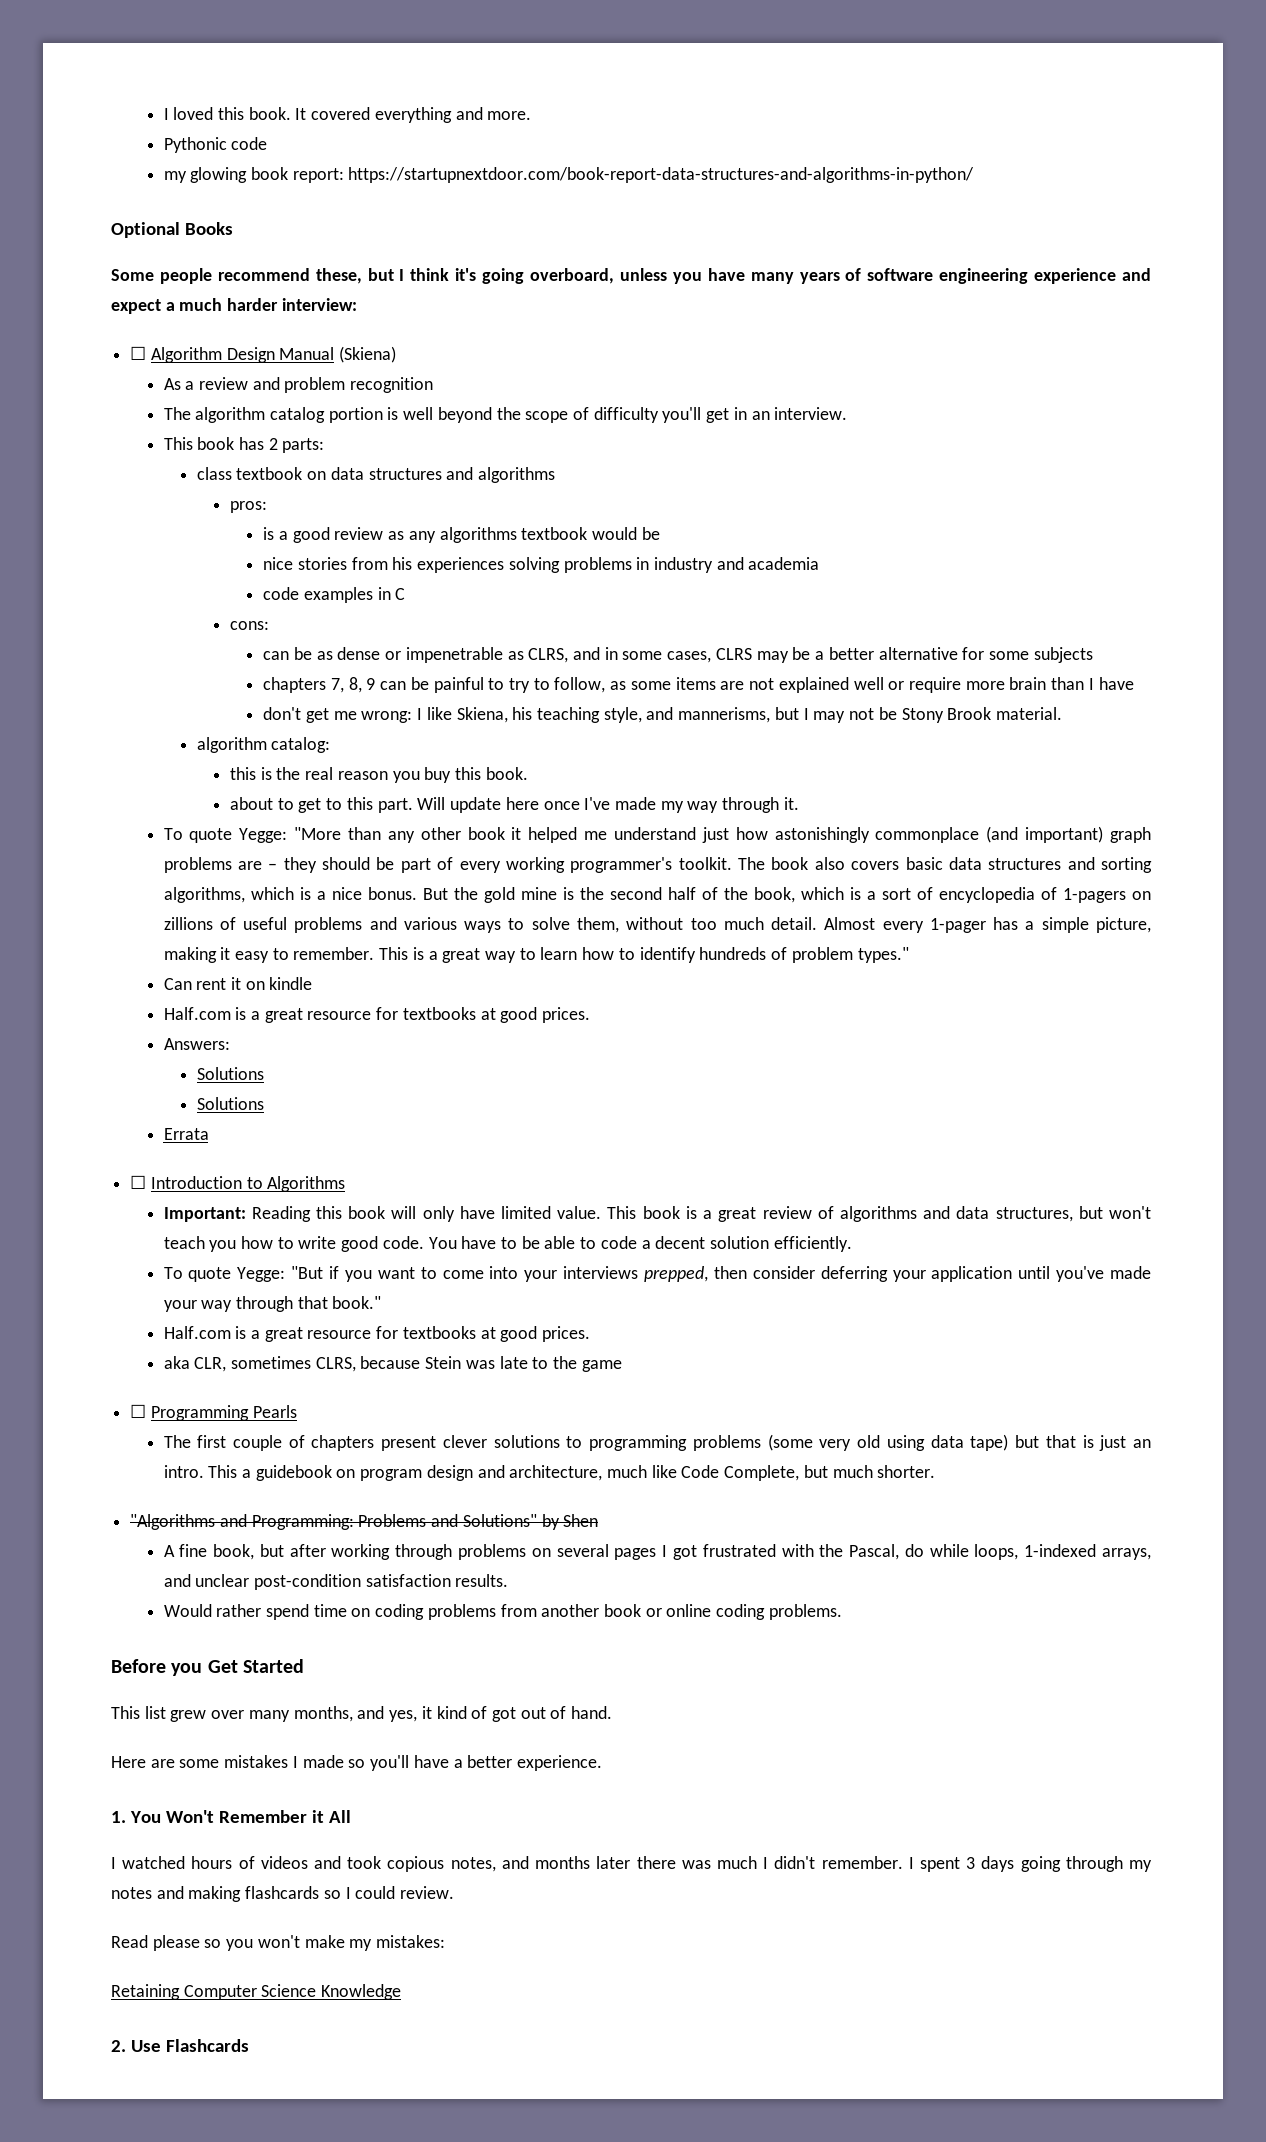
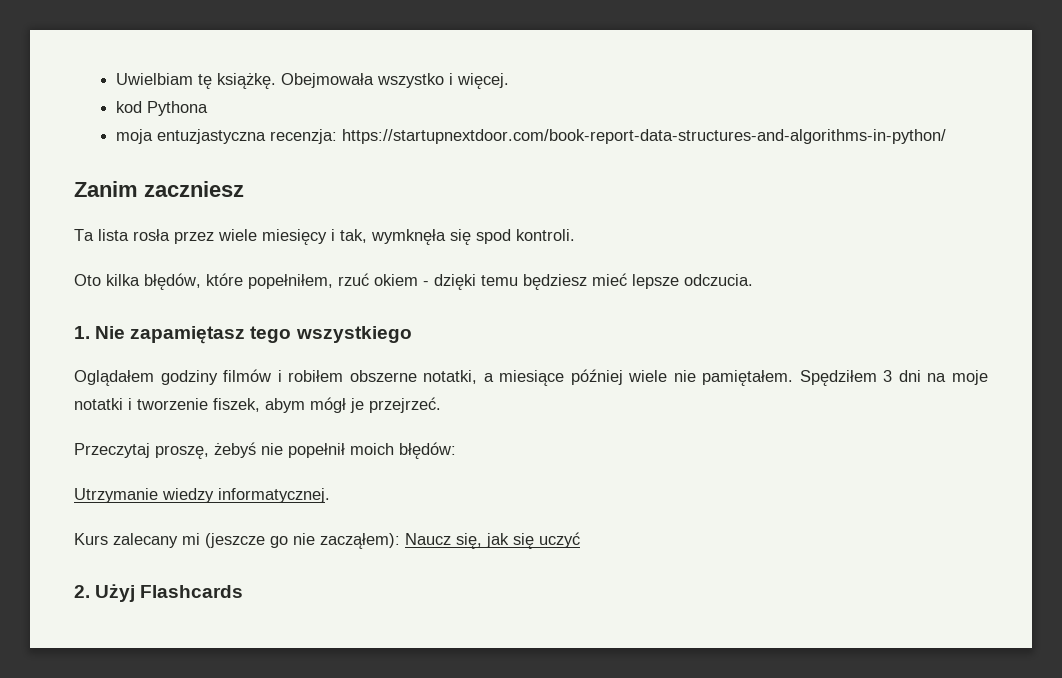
- I loved this book. It covered everything and more.
- Pythonic code
- my glowing book report: https://startupnextdoor.com/book-report-data-structures-and-algorithms-in-python/
- Optional Books
- Some people recommend these, but I think it's going overboard, unless you have many years of software engineering experience and expect a much harder interview:
- ☐ Algorithm Design Manual (Skiena)
- As a review and problem recognition
- The algorithm catalog portion is well beyond the scope of difficulty you'll get in an interview.
- This book has 2 parts:
- class textbook on data structures and algorithms
- pros:
- is a good review as any algorithms textbook would be
- nice stories from his experiences solving problems in industry and academia
- code examples in C
- cons:
- can be as dense or impenetrable as CLRS, and in some cases, CLRS may be a better alternative for some subjects
- chapters 7, 8, 9 can be painful to try to follow, as some items are not explained well or require more brain than I have
- don't get me wrong: I like Skiena, his teaching style, and mannerisms, but I may not be Stony Brook material.
- algorithm catalog:
- this is the real reason you buy this book.
- about to get to this part. Will update here once I've made my way through it.
- To quote Yegge: "More than any other book it helped me understand just how astonishingly commonplace (and important) graph problems are – they should be part of every working programmer's toolkit. The book also covers basic data structures and sorting algorithms, which is a nice bonus. But the gold mine is the second half of the book, which is a sort of encyclopedia of 1-pagers on zillions of useful problems and various ways to solve them, without too much detail. Almost every 1-pager has a simple picture, making it easy to remember. This is a great way to learn how to identify hundreds of problem types."
- Can rent it on kindle
- Half.com is a great resource for textbooks at good prices.
- Answers:
- Solutions
- Solutions
- Errata
- ☐ Introduction to Algorithms
- Important: Reading this book will only have limited value. This book is a great review of algorithms and data structures, but won't teach you how to write good code. You have to be able to code a decent solution efficiently.
- To quote Yegge: "But if you want to come into your interviews prepped, then consider deferring your application until you've made your way through that book."
- Half.com is a great resource for textbooks at good prices.
- aka CLR, sometimes CLRS, because Stein was late to the game
- ☐ Programming Pearls
- The first couple of chapters present clever solutions to programming problems (some very old using data tape) but that is just an intro. This a guidebook on program design and architecture, much like Code Complete, but much shorter.
- "Algorithms and Programming: Problems and Solutions" by Shen
- A fine book, but after working through problems on several pages I got frustrated with the Pascal, do while loops, 1-indexed arrays, and unclear post-condition satisfaction results.
- Would rather spend time on coding problems from another book or online coding problems.
- Before you Get Started
- This list grew over many months, and yes, it kind of got out of hand.
- Here are some mistakes I made so you'll have a better experience.
- 1. You Won't Remember it All
- I watched hours of videos and took copious notes, and months later there was much I didn't remember. I spent 3 days going through my notes and making flashcards so I could review.
- Read please so you won't make my mistakes:
- Retaining Computer Science Knowledge
+ Uwielbiam tę książkę. Obejmowała wszystko i więcej.
+ kod Pythona
+ moja entuzjastyczna recenzja: https://startupnextdoor.com/book-report-data-structures-and-algorithms-in-python/
+ Zanim zaczniesz
+ Ta lista rosła przez wiele miesięcy i tak, wymknęła się spod kontroli.
+ Oto kilka błędów, które popełniłem, rzuć okiem - dzięki temu będziesz mieć lepsze odczucia.
+ 1. Nie zapamiętasz tego wszystkiego
+ Oglądałem godziny filmów i robiłem obszerne notatki, a miesiące później wiele nie pamiętałem. Spędziłem 3 dni na moje notatki i tworzenie fiszek, abym mógł je przejrzeć.
+ Przeczytaj proszę, żebyś nie popełnił moich błędów:
+ Utrzymanie wiedzy informatycznej.
+ Kurs zalecany mi (jeszcze go nie zacząłem): Naucz się, jak się uczyć
- 2. Use Flashcards
+ 2. Użyj Flashcards

